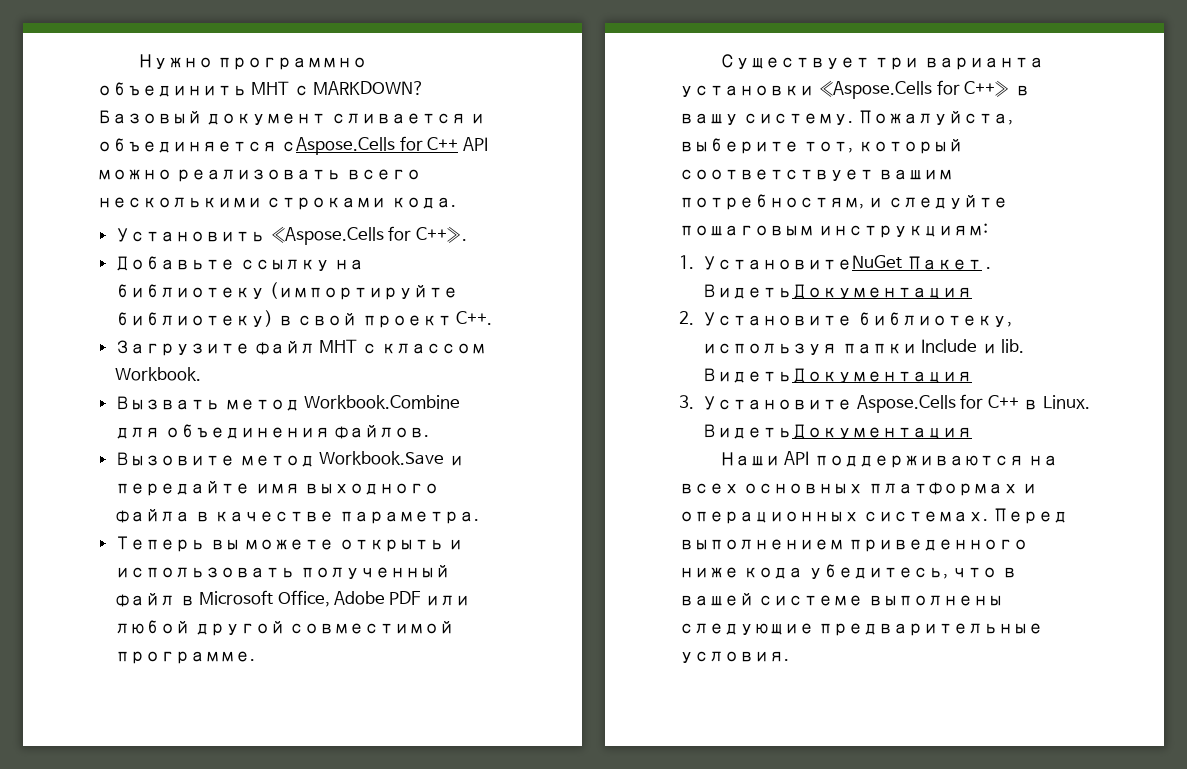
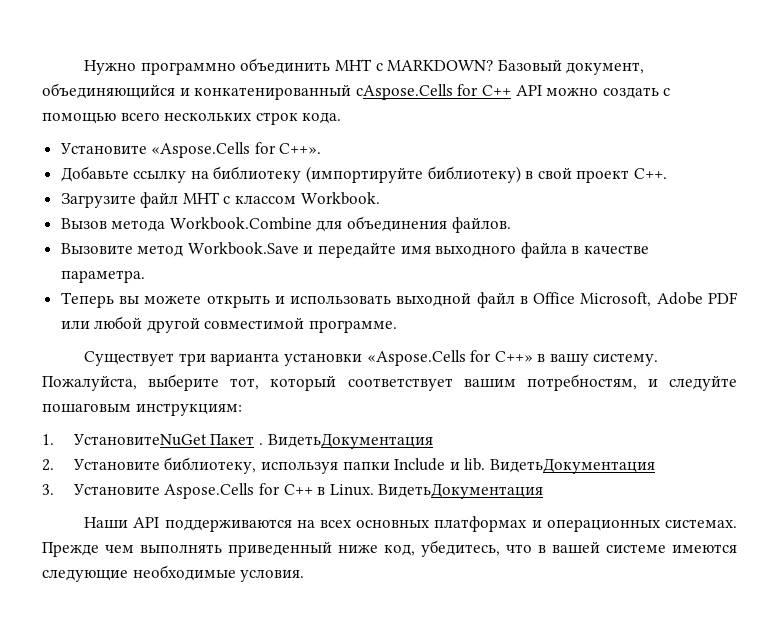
- Базовый документ сливается и объединяется сAspose.Cells for C++ API можно реализовать всего несколькими строками кода.
+ Базовый документ, объединяющийся и конкатенированный сAspose.Cells for C++ API можно создать с помощью всего нескольких строк кода.
- Установить «Aspose.Cells for C++».
+ Установите «Aspose.Cells for C++».
- Вызвать метод Workbook.Combine для объединения файлов.
+ Вызов метода Workbook.Combine для объединения файлов.
- Теперь вы можете открыть и использовать полученный файл в Microsoft Office, Adobe PDF или любой другой совместимой программе.
+ Теперь вы можете открыть и использовать выходной файл в Office Microsoft, Adobe PDF или любой другой совместимой программе.
- Перед выполнением приведенного ниже кода убедитесь, что в вашей системе выполнены следующие предварительные условия.
+ Прежде чем выполнять приведенный ниже код, убедитесь, что в вашей системе имеются следующие необходимые условия.

